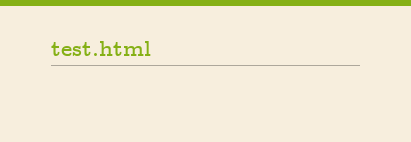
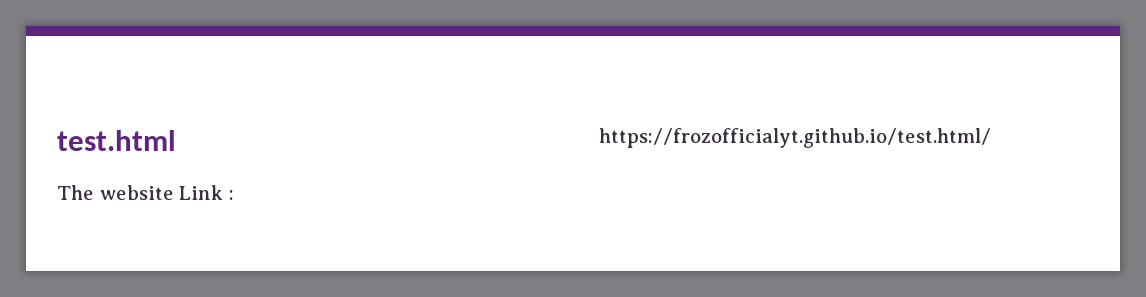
+ The website Link : https://frozofficialyt.github.io/test.html/

